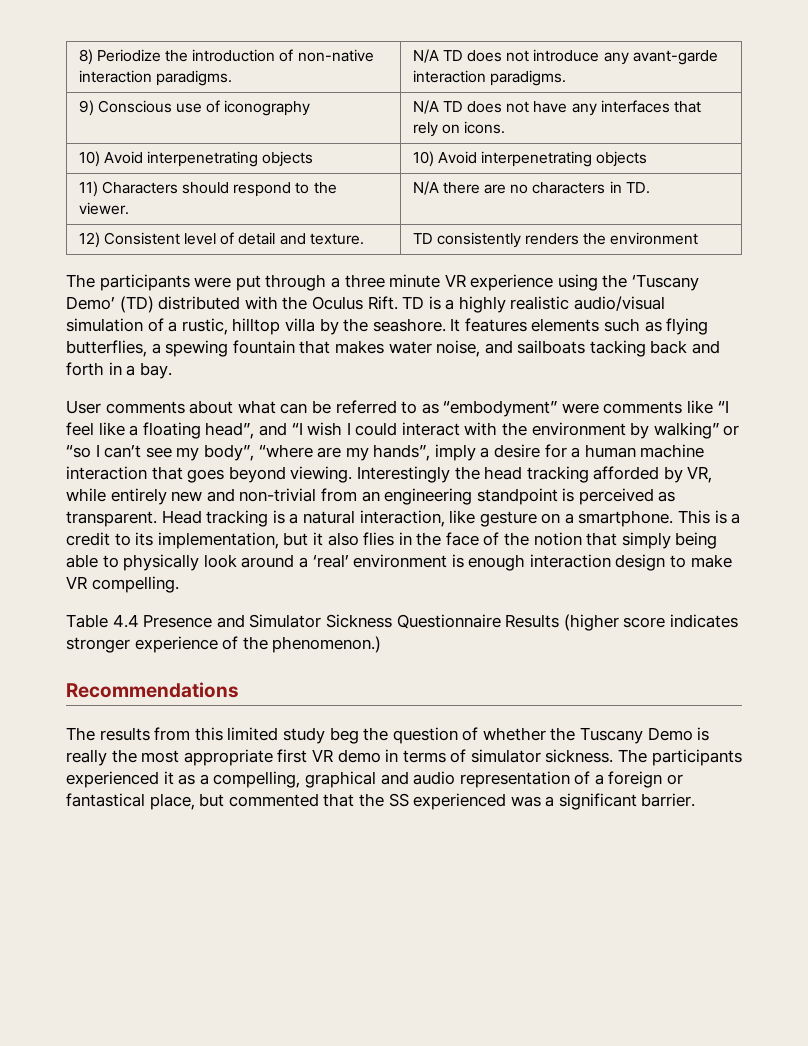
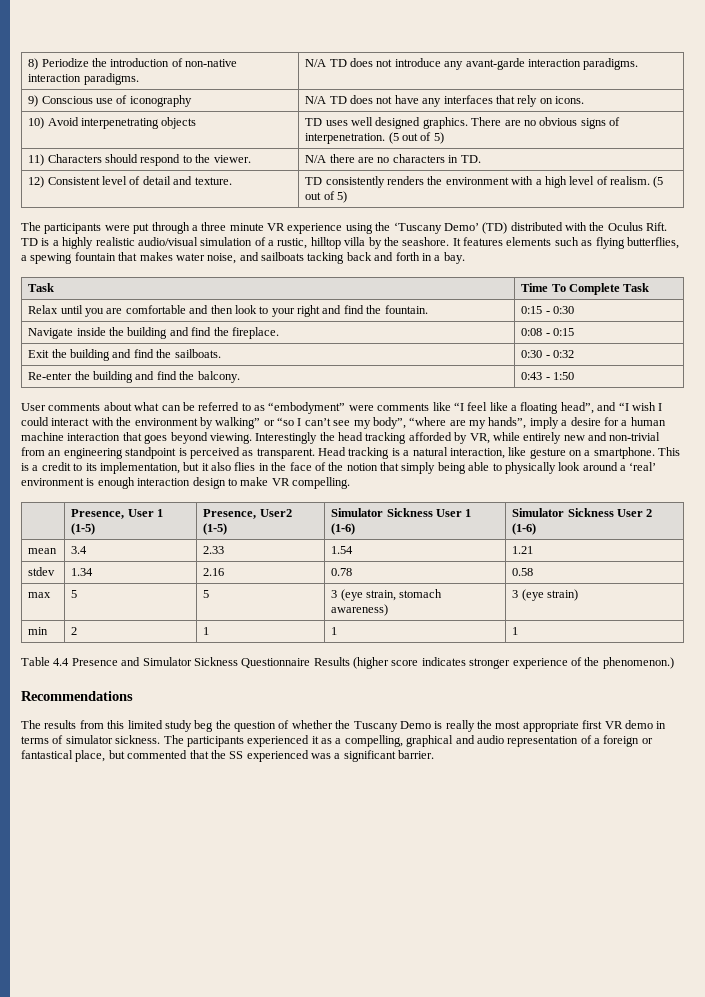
- 10) Avoid interpenetrating objects | 10) Avoid interpenetrating objects
+ 10) Avoid interpenetrating objects | TD uses well designed graphics. There are no obvious signs of interpenetration. (5 out of 5)
- 12) Consistent level of detail and texture. | TD consistently renders the environment
+ 12) Consistent level of detail and texture. | TD consistently renders the environment with a high level of realism. (5 out of 5)
+ Task | Time To Complete Task
+ Relax until you are comfortable and then look to your right and find the fountain. | 0:15 - 0:30
+ Navigate inside the building and find the fireplace. | 0:08 - 0:15
+ Exit the building and find the sailboats. | 0:30 - 0:32
+ Re-enter the building and find the balcony. | 0:43 - 1:50
+ | Presence, User 1 (1-5) | Presence, User2 (1-5) | Simulator Sickness User 1 (1-6) | Simulator Sickness User 2 (1-6)
+ mean | 3.4 | 2.33 | 1.54 | 1.21
+ stdev | 1.34 | 2.16 | 0.78 | 0.58
+ max | 5 | 5 | 3 (eye strain, stomach awareness) | 3 (eye strain)
+ min | 2 | 1 | 1 | 1

